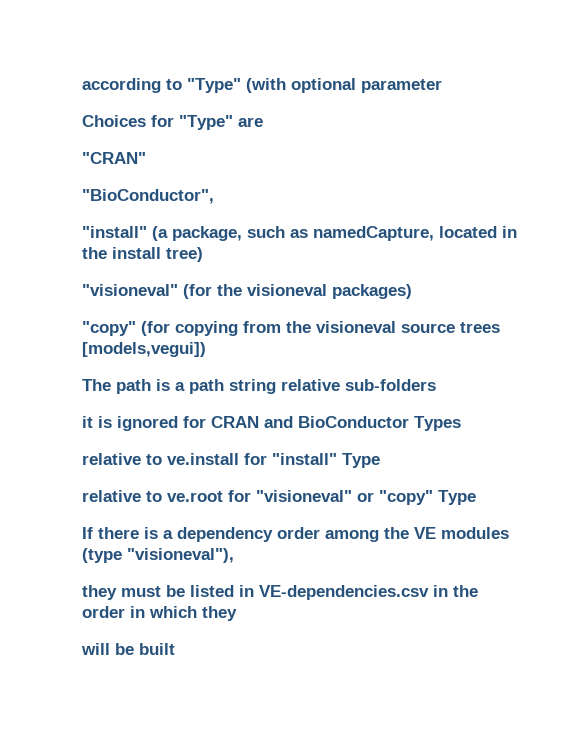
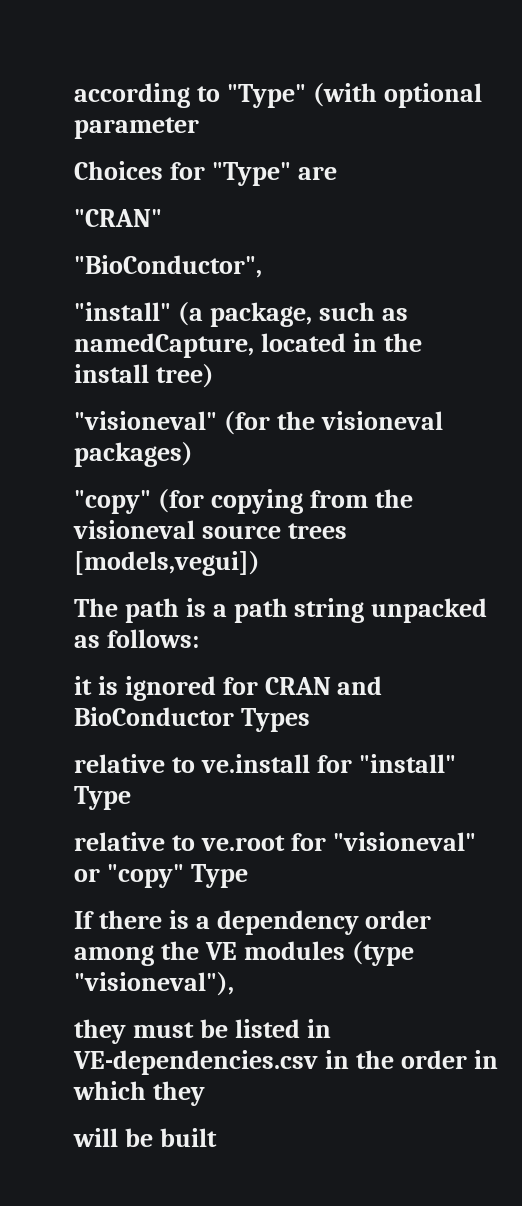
- The path is a path string relative sub-folders
+ The path is a path string unpacked as follows:

